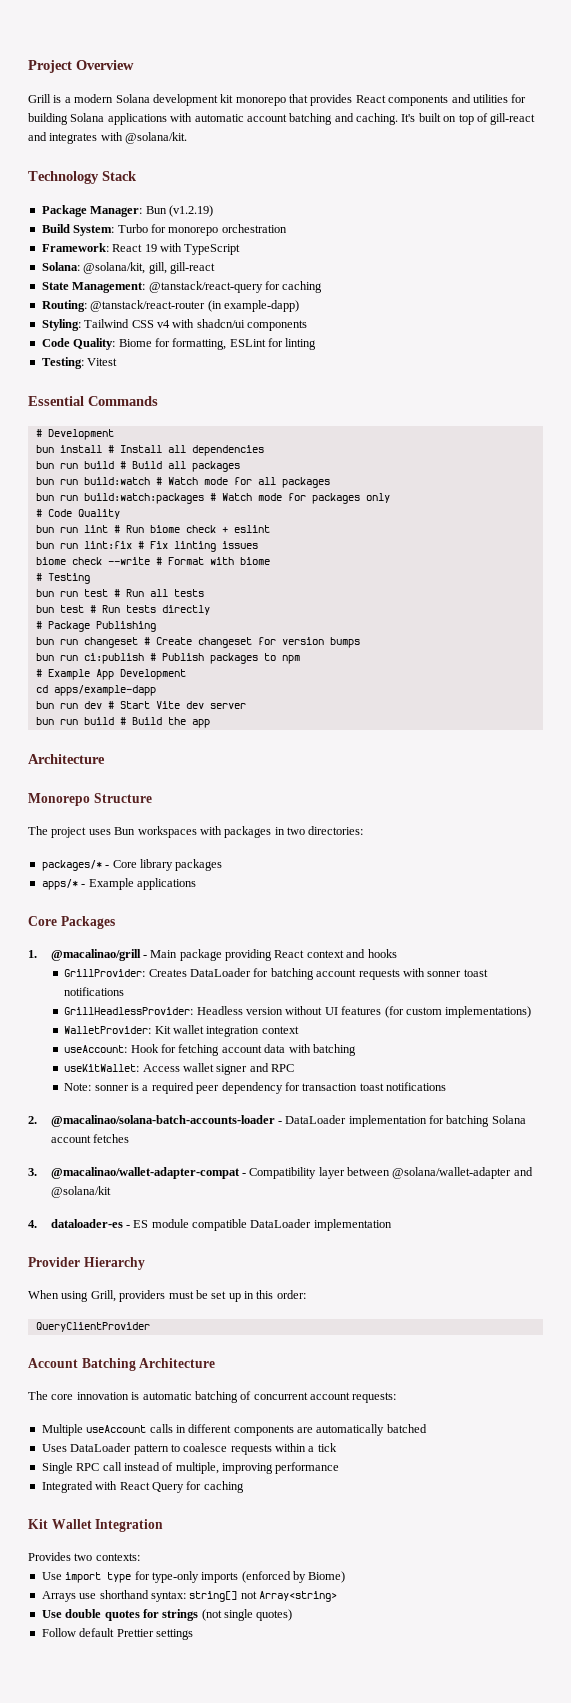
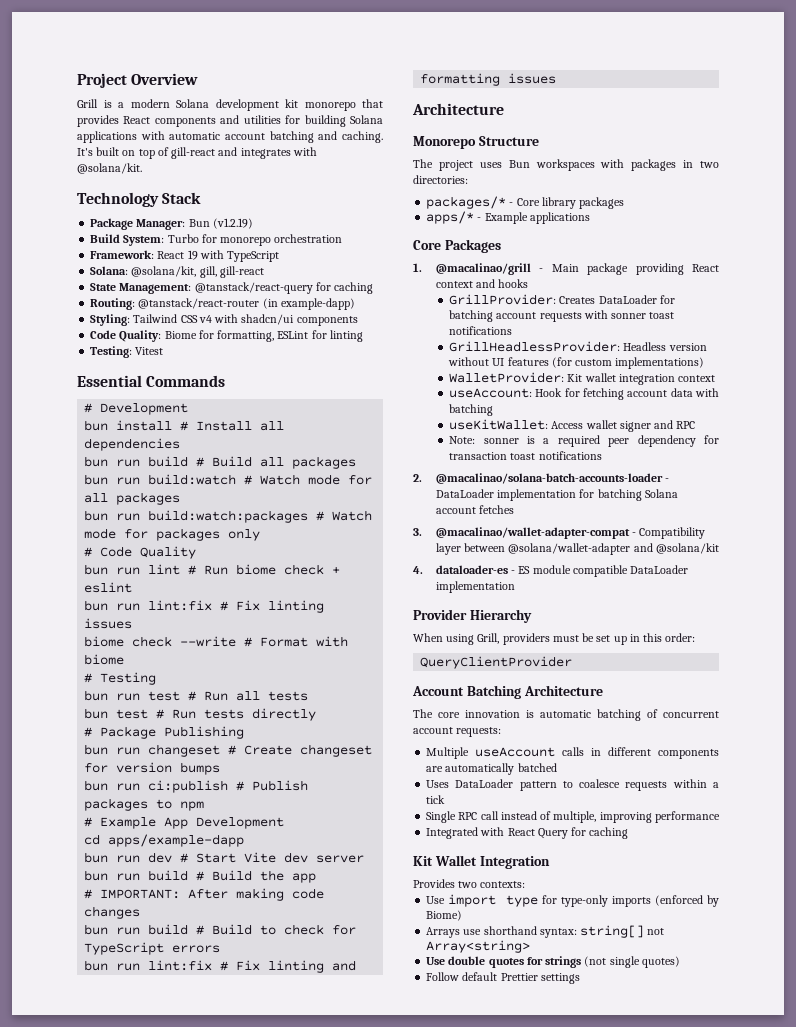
+ # IMPORTANT: After making code changes
+ bun run build # Build to check for TypeScript errors
+ bun run lint:fix # Fix linting and formatting issues

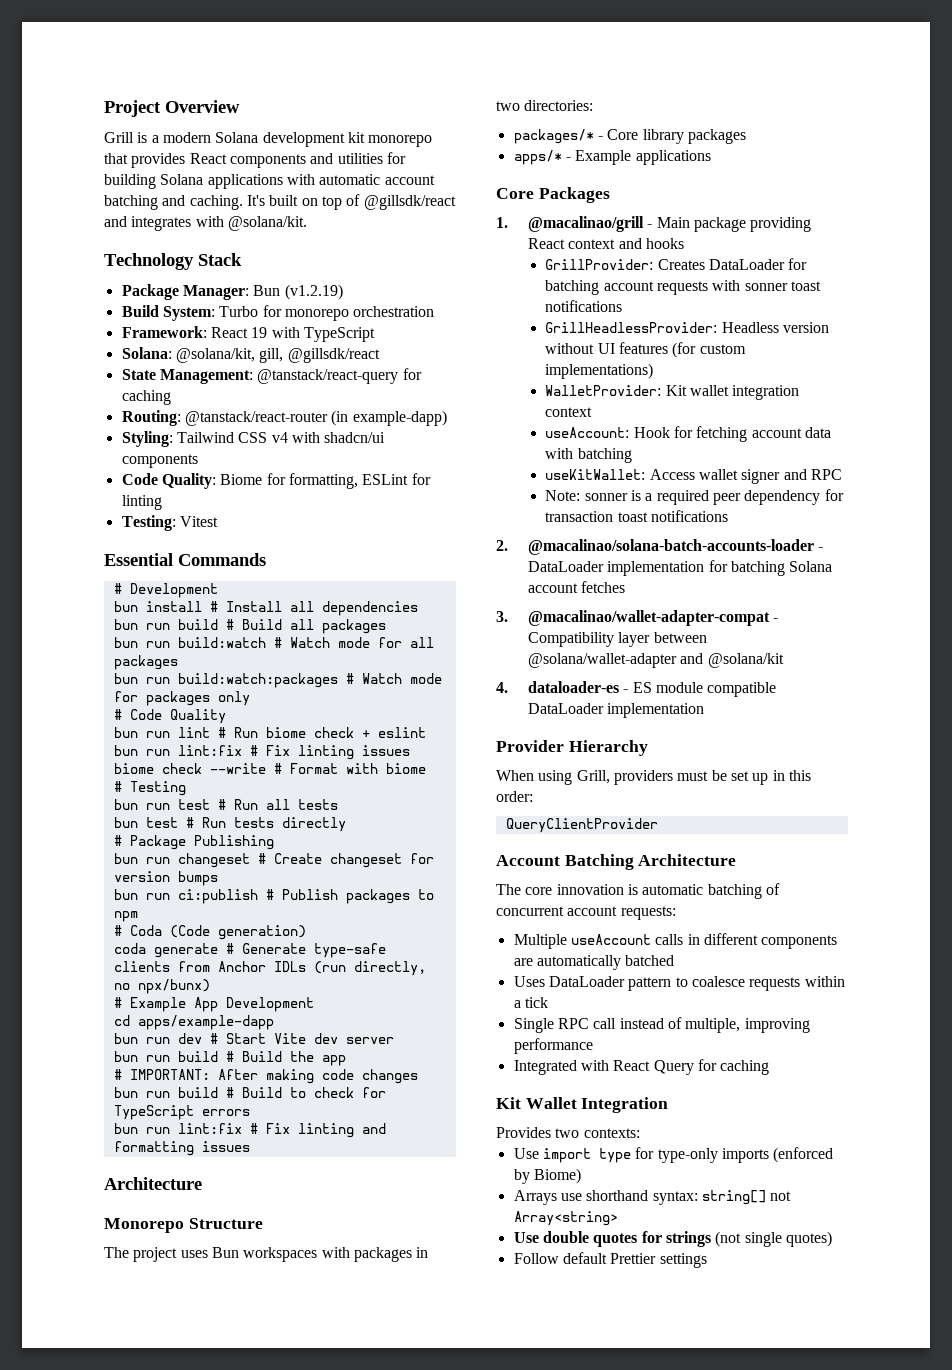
- It's built on top of gill-react and integrates with @solana/kit.
+ It's built on top of @gillsdk/react and integrates with @solana/kit.
- Solana: @solana/kit, gill, gill-react
+ Solana: @solana/kit, gill, @gillsdk/react
+ # Coda (Code generation)
+ coda generate # Generate type-safe clients from Anchor IDLs (run directly, no npx/bunx)

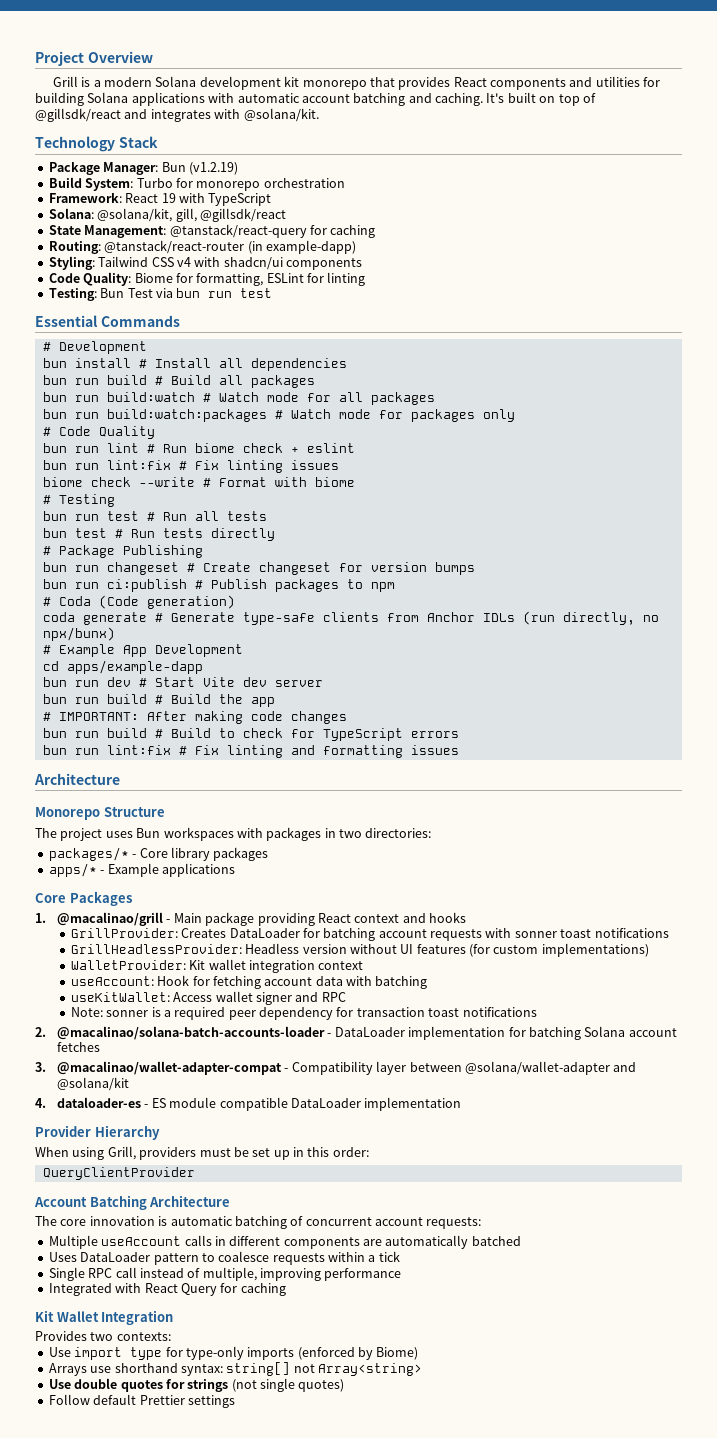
- Testing: Vitest
+ Testing: Bun Test via bun run test

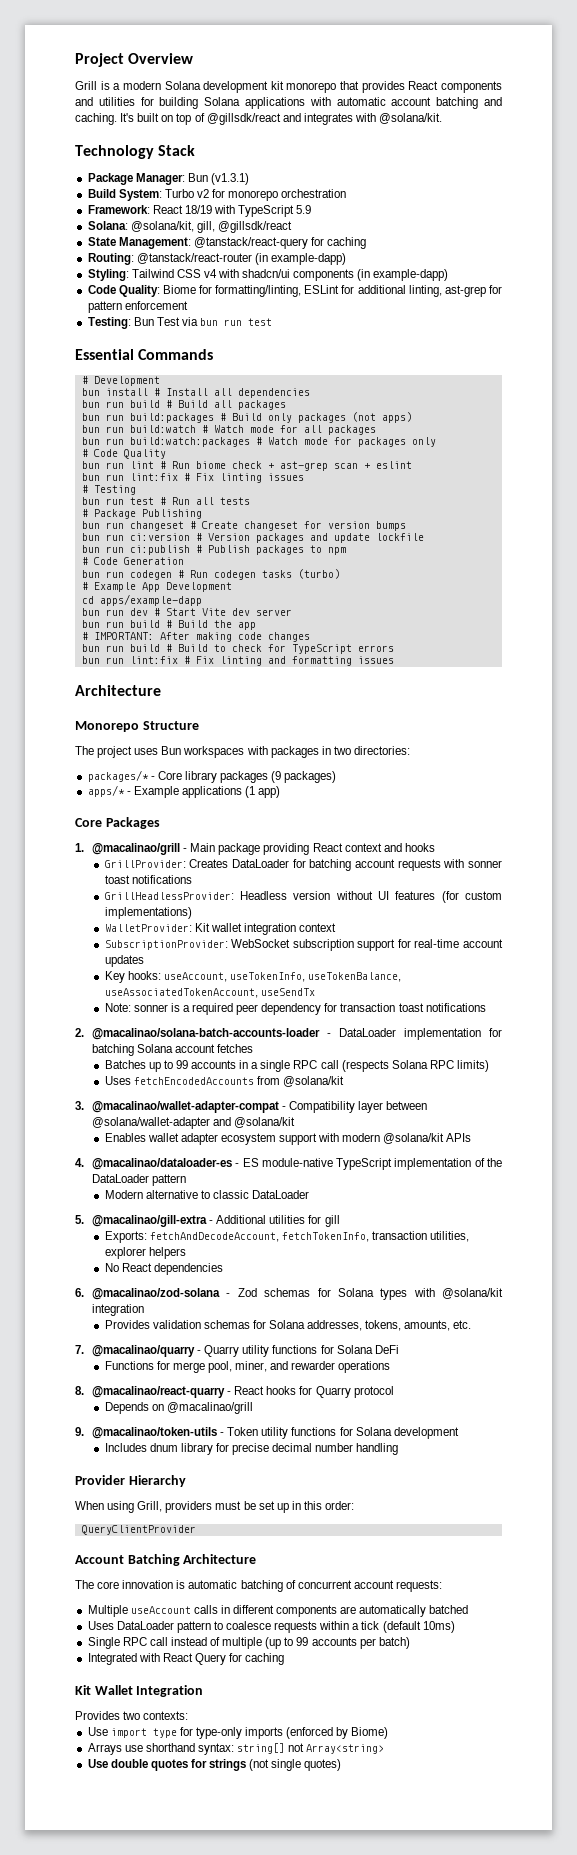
- Package Manager: Bun (v1.2.19)
+ Package Manager: Bun (v1.3.1)
- Build System: Turbo for monorepo orchestration
+ Build System: Turbo v2 for monorepo orchestration
- Framework: React 19 with TypeScript
+ Framework: React 18/19 with TypeScript 5.9
- Styling: Tailwind CSS v4 with shadcn/ui components
+ Styling: Tailwind CSS v4 with shadcn/ui components (in example-dapp)
- Code Quality: Biome for formatting, ESLint for linting
+ Code Quality: Biome for formatting/linting, ESLint for additional linting, ast-grep for pattern enforcement
+ bun run build:packages # Build only packages (not apps)
- bun run lint # Run biome check + eslint
+ bun run lint # Run biome check + ast-grep scan + eslint
- biome check --write # Format with biome
- bun test # Run tests directly
+ bun run ci:version # Version packages and update lockfile
- # Coda (Code generation)
- coda generate # Generate type-safe clients from Anchor IDLs (run directly, no npx/bunx)
+ # Code Generation
+ bun run codegen # Run codegen tasks (turbo)
- packages/* - Core library packages
+ packages/* - Core library packages (9 packages)
- apps/* - Example applications
+ apps/* - Example applications (1 app)
- useAccount: Hook for fetching account data with batching
- useKitWallet: Access wallet signer and RPC
+ SubscriptionProvider: WebSocket subscription support for real-time account updates
+ Key hooks: useAccount, useTokenInfo, useTokenBalance, useAssociatedTokenAccount, useSendTx
+ Batches up to 99 accounts in a single RPC call (respects Solana RPC limits)
+ Uses fetchEncodedAccounts from @solana/kit
+ Enables wallet adapter ecosystem support with modern @solana/kit APIs
- 4. dataloader-es - ES module compatible DataLoader implementation
+ 4. @macalinao/dataloader-es - ES module-native TypeScript implementation of the DataLoader pattern
+ Modern alternative to classic DataLoader
+ 5. @macalinao/gill-extra - Additional utilities for gill
+ Exports: fetchAndDecodeAccount, fetchTokenInfo, transaction utilities, explorer helpers
+ No React dependencies
+ 6. @macalinao/zod-solana - Zod schemas for Solana types with @solana/kit integration
+ Provides validation schemas for Solana addresses, tokens, amounts, etc.
+ 7. @macalinao/quarry - Quarry utility functions for Solana DeFi
+ Functions for merge pool, miner, and rewarder operations
+ 8. @macalinao/react-quarry - React hooks for Quarry protocol
+ Depends on @macalinao/grill
+ 9. @macalinao/token-utils - Token utility functions for Solana development
+ Includes dnum library for precise decimal number handling
- Uses DataLoader pattern to coalesce requests within a tick
+ Uses DataLoader pattern to coalesce requests within a tick (default 10ms)
- Single RPC call instead of multiple, improving performance
+ Single RPC call instead of multiple (up to 99 accounts per batch)
- Follow default Prettier settings

